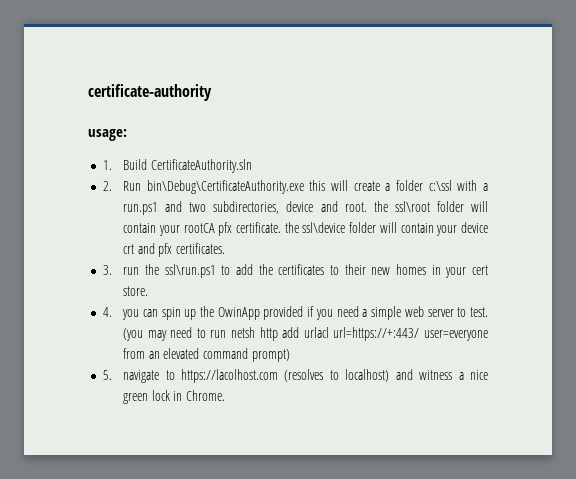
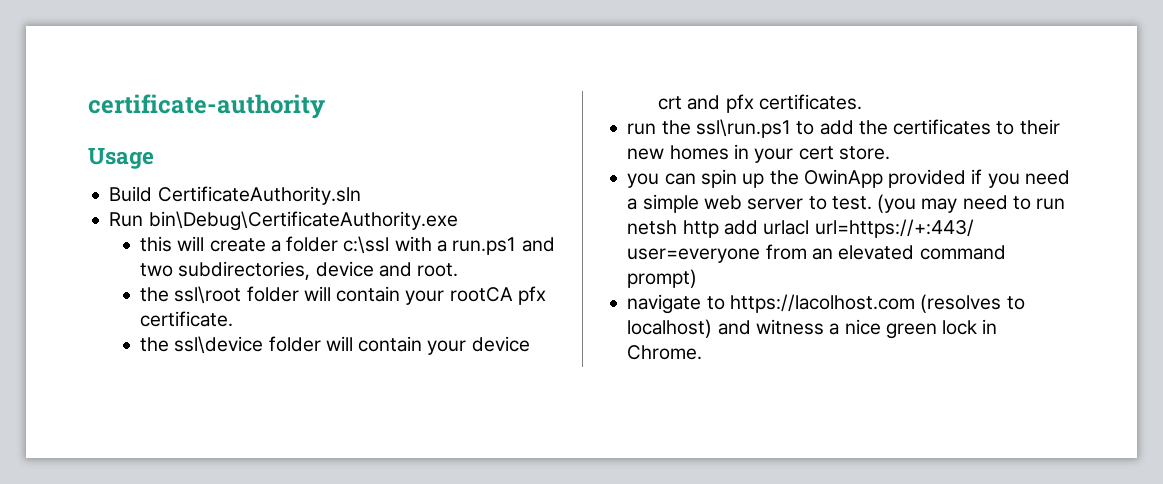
- usage:
- 1. Build CertificateAuthority.sln
+ Usage
+ Build CertificateAuthority.sln
- 2. Run bin\Debug\CertificateAuthority.exe this will create a folder c:\ssl with a run.ps1 and two subdirectories, device and root. the ssl\root folder will contain your rootCA pfx certificate. the ssl\device folder will contain your device crt and pfx certificates.
+ Run bin\Debug\CertificateAuthority.exe
+ this will create a folder c:\ssl with a run.ps1 and two subdirectories, device and root.
+ the ssl\root folder will contain your rootCA pfx certificate.
+ the ssl\device folder will contain your device crt and pfx certificates.
- 3. run the ssl\run.ps1 to add the certificates to their new homes in your cert store.
+ run the ssl\run.ps1 to add the certificates to their new homes in your cert store.
- 4. you can spin up the OwinApp provided if you need a simple web server to test.
+ you can spin up the OwinApp provided if you need a simple web server to test.
- 5. navigate to https://lacolhost.com (resolves to localhost) and witness a nice green lock in Chrome.
+ navigate to https://lacolhost.com (resolves to localhost) and witness a nice green lock in Chrome.

